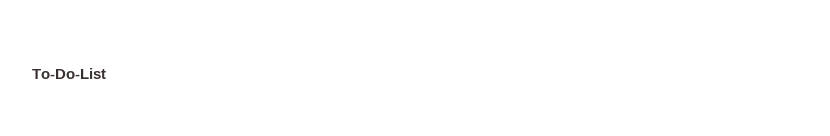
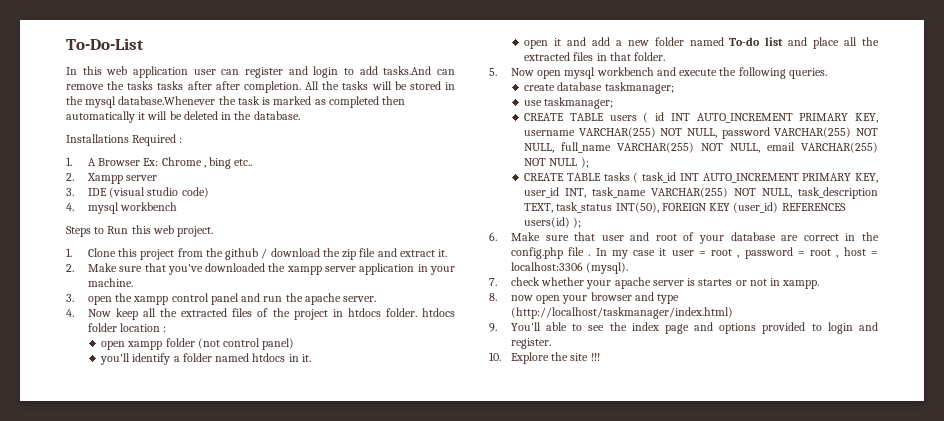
+ In this web application user can register and login to add tasks.And can remove the tasks tasks after after completion. All the tasks will be stored in the mysql database.Whenever the task is marked as completed then automatically it will be deleted in the database.
+ Installations Required :
+ 1. A Browser Ex: Chrome , bing etc..
+ 2. Xampp server
+ 3. IDE (visual studio code)
+ 4. mysql workbench
+ Steps to Run this web project.
+ 1. Clone this project from the github / download the zip file and extract it.
+ 2. Make sure that you've downloaded the xampp server application in your machine.
+ 3. open the xampp control panel and run the apache server.
+ 4. Now keep all the extracted files of the project in htdocs folder. htdocs folder location :
+ open xampp folder (not control panel)
+ you'll identify a folder named htdocs in it.
+ open it and add a new folder named To-do list and place all the extracted files in that folder.
+ 5. Now open mysql workbench and execute the following queries.
+ create database taskmanager;
+ use taskmanager;
+ CREATE TABLE users ( id INT AUTO_INCREMENT PRIMARY KEY, username VARCHAR(255) NOT NULL, password VARCHAR(255) NOT NULL, full_name VARCHAR(255) NOT NULL, email VARCHAR(255) NOT NULL );
+ CREATE TABLE tasks ( task_id INT AUTO_INCREMENT PRIMARY KEY, user_id INT, task_name VARCHAR(255) NOT NULL, task_description TEXT, task_status INT(50), FOREIGN KEY (user_id) REFERENCES users(id) );
+ 6. Make sure that user and root of your database are correct in the config.php file . In my case it user = root , password = root , host = localhost:3306 (mysql).
+ 7. check whether your apache server is startes or not in xampp.
+ 8. now open your browser and type (http://localhost/taskmanager/index.html)
+ 9. You'll able to see the index page and options provided to login and register.
+ 10. Explore the site !!!

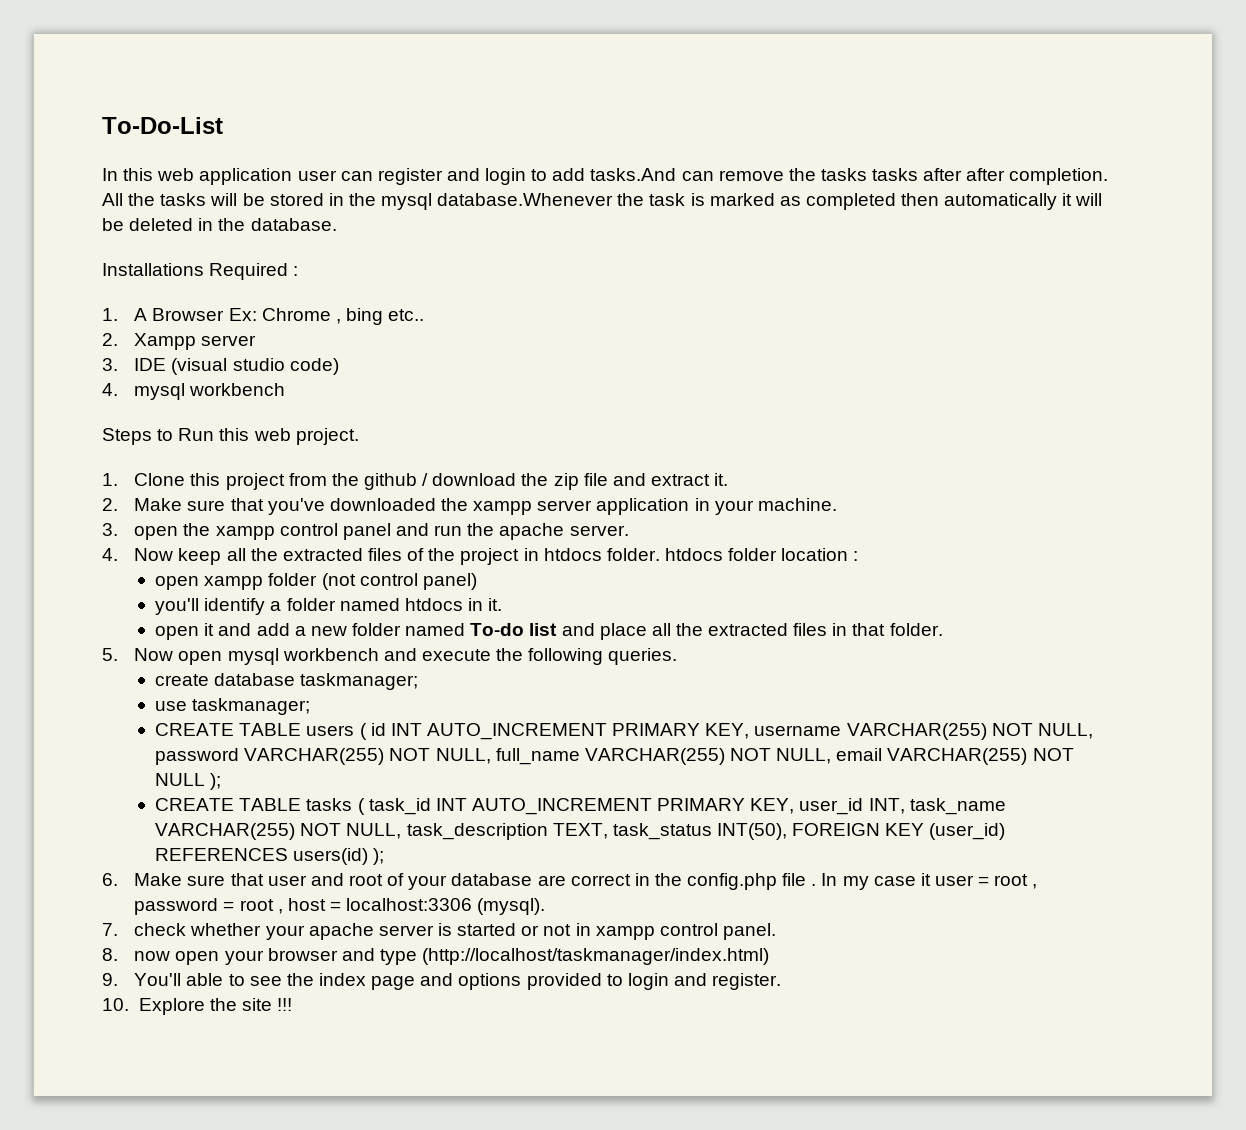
- 7. check whether your apache server is startes or not in xampp.
+ 7. check whether your apache server is started or not in xampp control panel.

